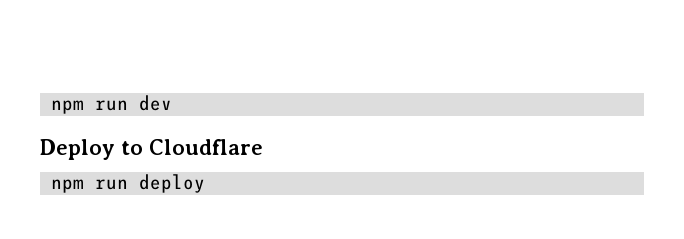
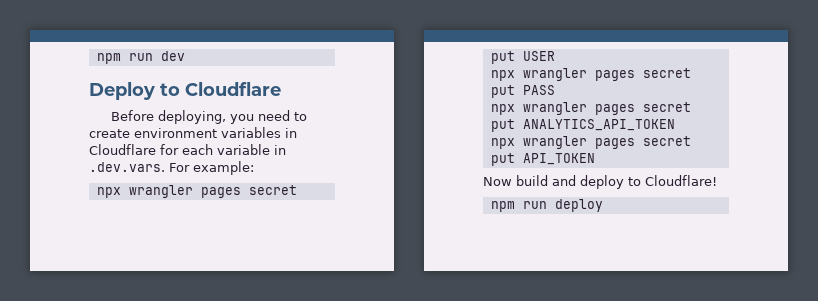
+ Before deploying, you need to create environment variables in Cloudflare for each variable in .dev.vars. For example:
+ npx wrangler pages secret put USER
+ npx wrangler pages secret put PASS
+ npx wrangler pages secret put ANALYTICS_API_TOKEN
+ npx wrangler pages secret put API_TOKEN
+ Now build and deploy to Cloudflare!

